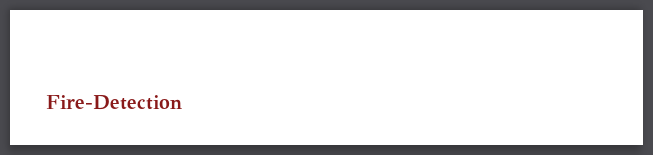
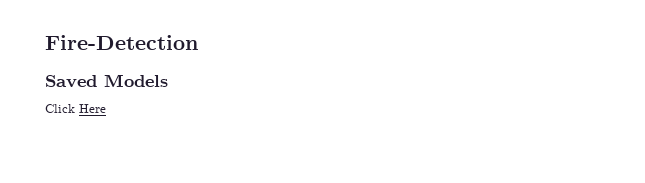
+ Saved Models
+ Click Here

